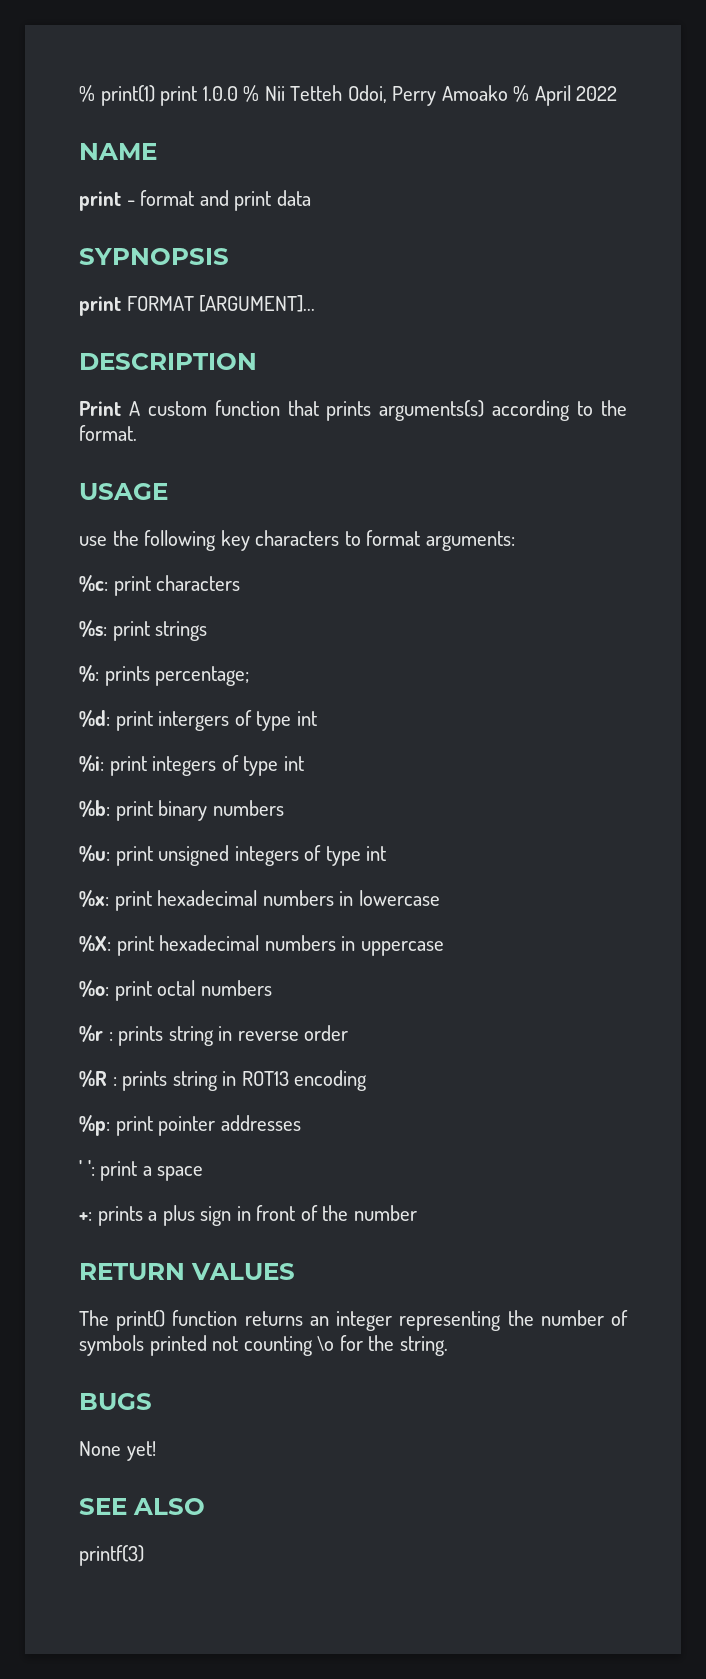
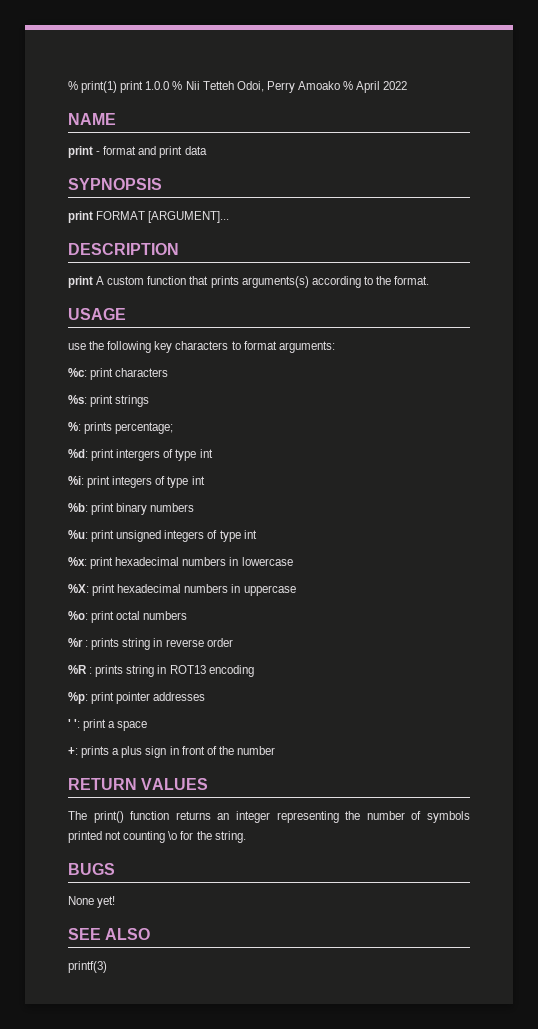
- Print A custom function that prints arguments(s) according to the format.
+ print A custom function that prints arguments(s) according to the format.

